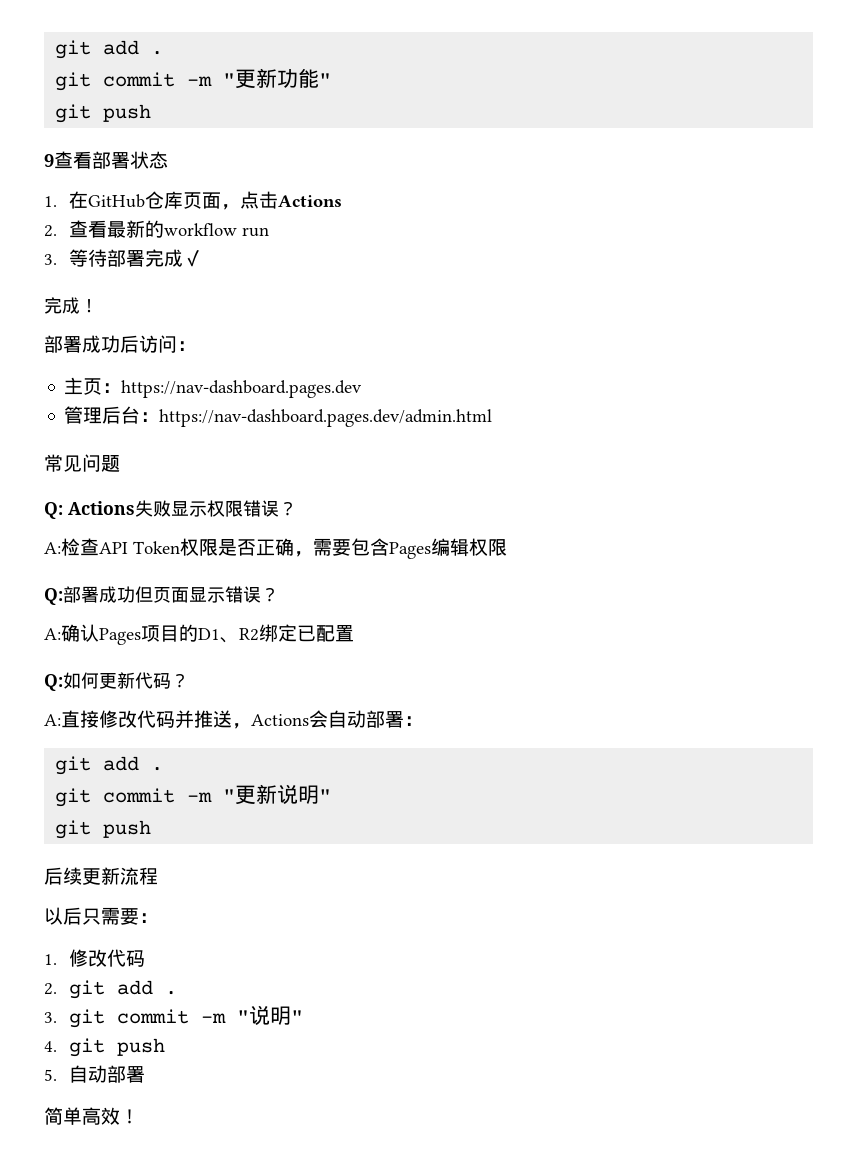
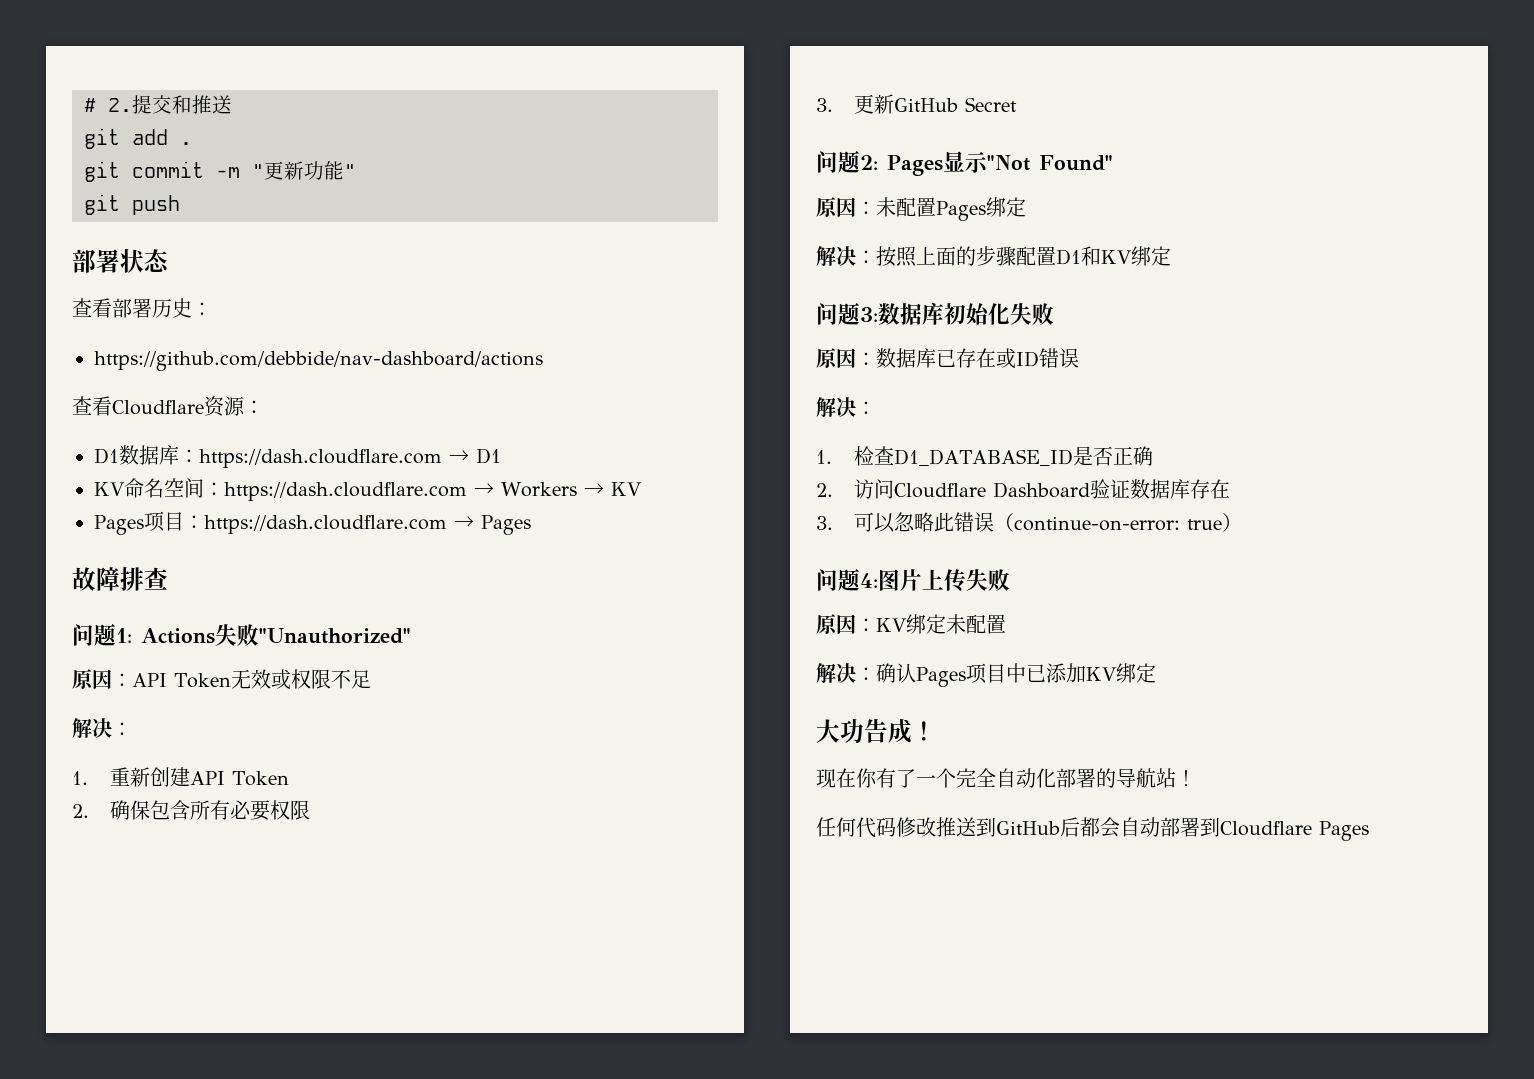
+ # 2.提交和推送
- 9查看部署状态
+ 部署状态
- 1.在GitHub仓库页面，点击Actions
- 2.查看最新的workflow run
- 3.等待部署完成✓
- 完成！
- 部署成功后访问：
- 主页：https://nav-dashboard.pages.dev
- 管理后台：https://nav-dashboard.pages.dev/admin.html
- 常见问题
- Q: Actions失败显示权限错误？
- A:检查API Token权限是否正确，需要包含Pages编辑权限
- Q:部署成功但页面显示错误？
- A:确认Pages项目的D1、R2绑定已配置
- Q:如何更新代码？
- A:直接修改代码并推送，Actions会自动部署：
- git add .
- git commit -m "更新说明"
- git push
- 后续更新流程
- 以后只需要：
- 1.修改代码
- 2. git add .
- 3. git commit -m "说明"
- 4. git push
- 5.自动部署
- 简单高效！
+ 查看部署历史：
+ https://github.com/debbide/nav-dashboard/actions
+ 查看Cloudflare资源：
+ D1数据库：https://dash.cloudflare.com → D1
+ KV命名空间：https://dash.cloudflare.com → Workers → KV
+ Pages项目：https://dash.cloudflare.com → Pages
+ 故障排查
+ 问题1: Actions失败"Unauthorized"
+ 原因：API Token无效或权限不足
+ 解决：
+ 1.重新创建API Token
+ 2.确保包含所有必要权限
+ 3.更新GitHub Secret
+ 问题2: Pages显示"Not Found"
+ 原因：未配置Pages绑定
+ 解决：按照上面的步骤配置D1和KV绑定
+ 问题3:数据库初始化失败
+ 原因：数据库已存在或ID错误
+ 解决：
+ 1.检查D1_DATABASE_ID是否正确
+ 2.访问Cloudflare Dashboard验证数据库存在
+ 3.可以忽略此错误（continue-on-error: true）
+ 问题4:图片上传失败
+ 原因：KV绑定未配置
+ 解决：确认Pages项目中已添加KV绑定
+ 大功告成！
+ 现在你有了一个完全自动化部署的导航站！
+ 任何代码修改推送到GitHub后都会自动部署到Cloudflare Pages

